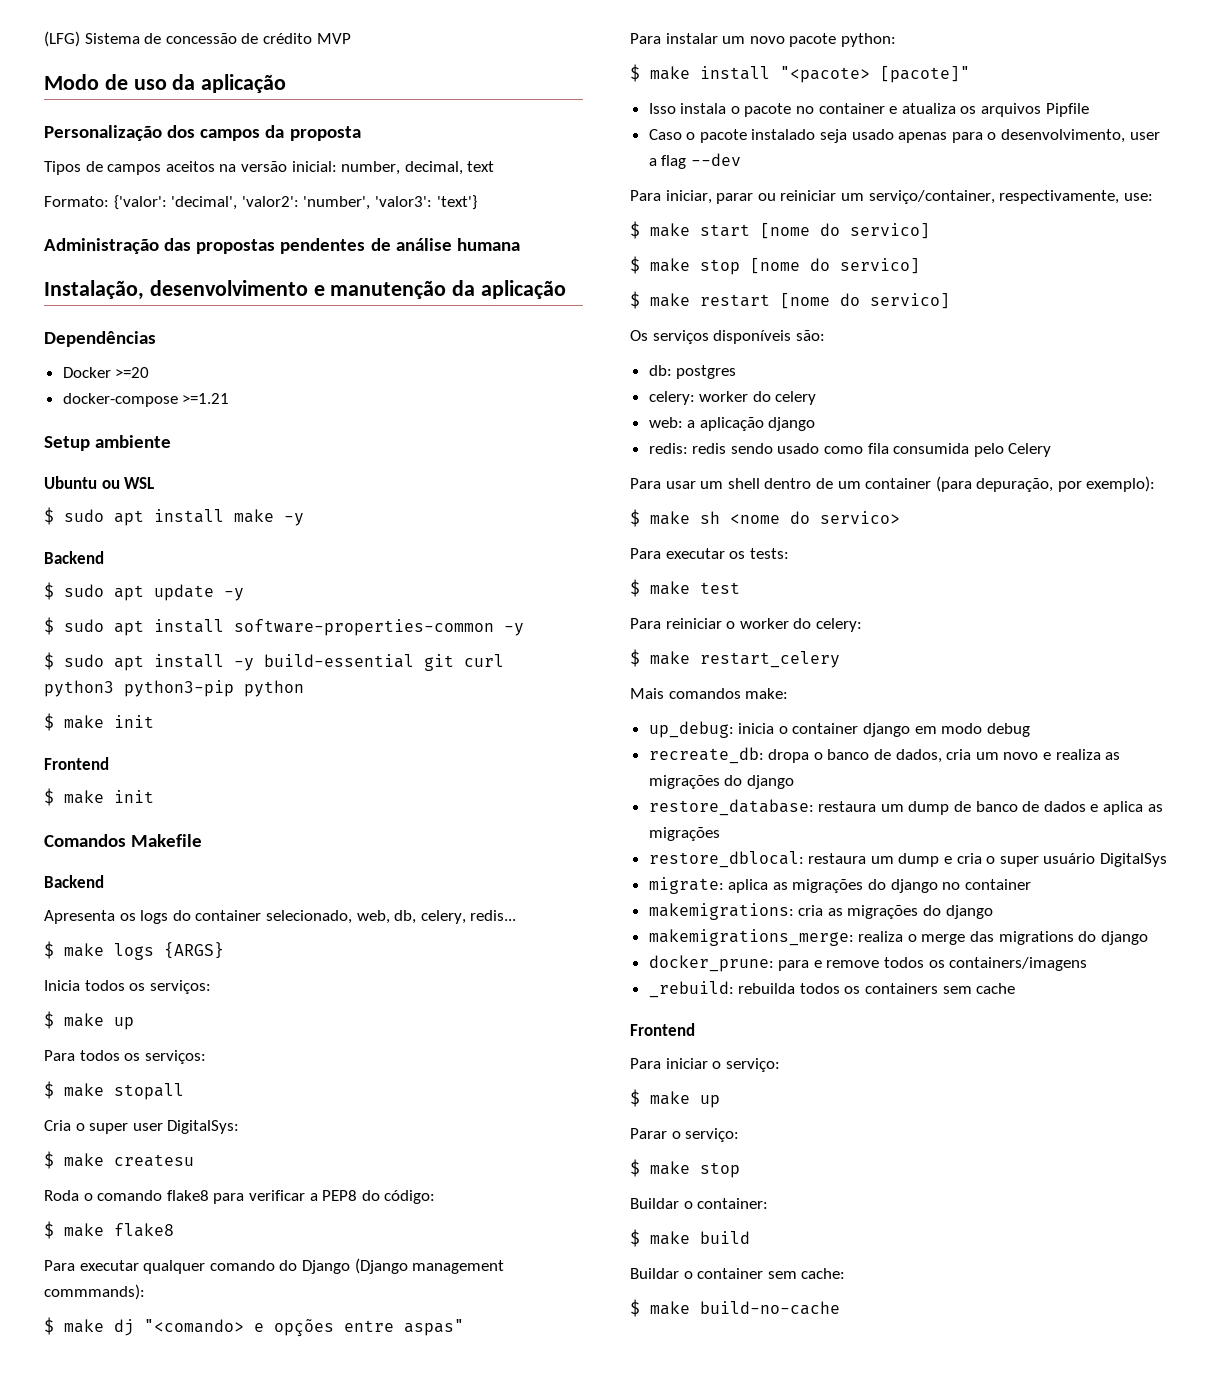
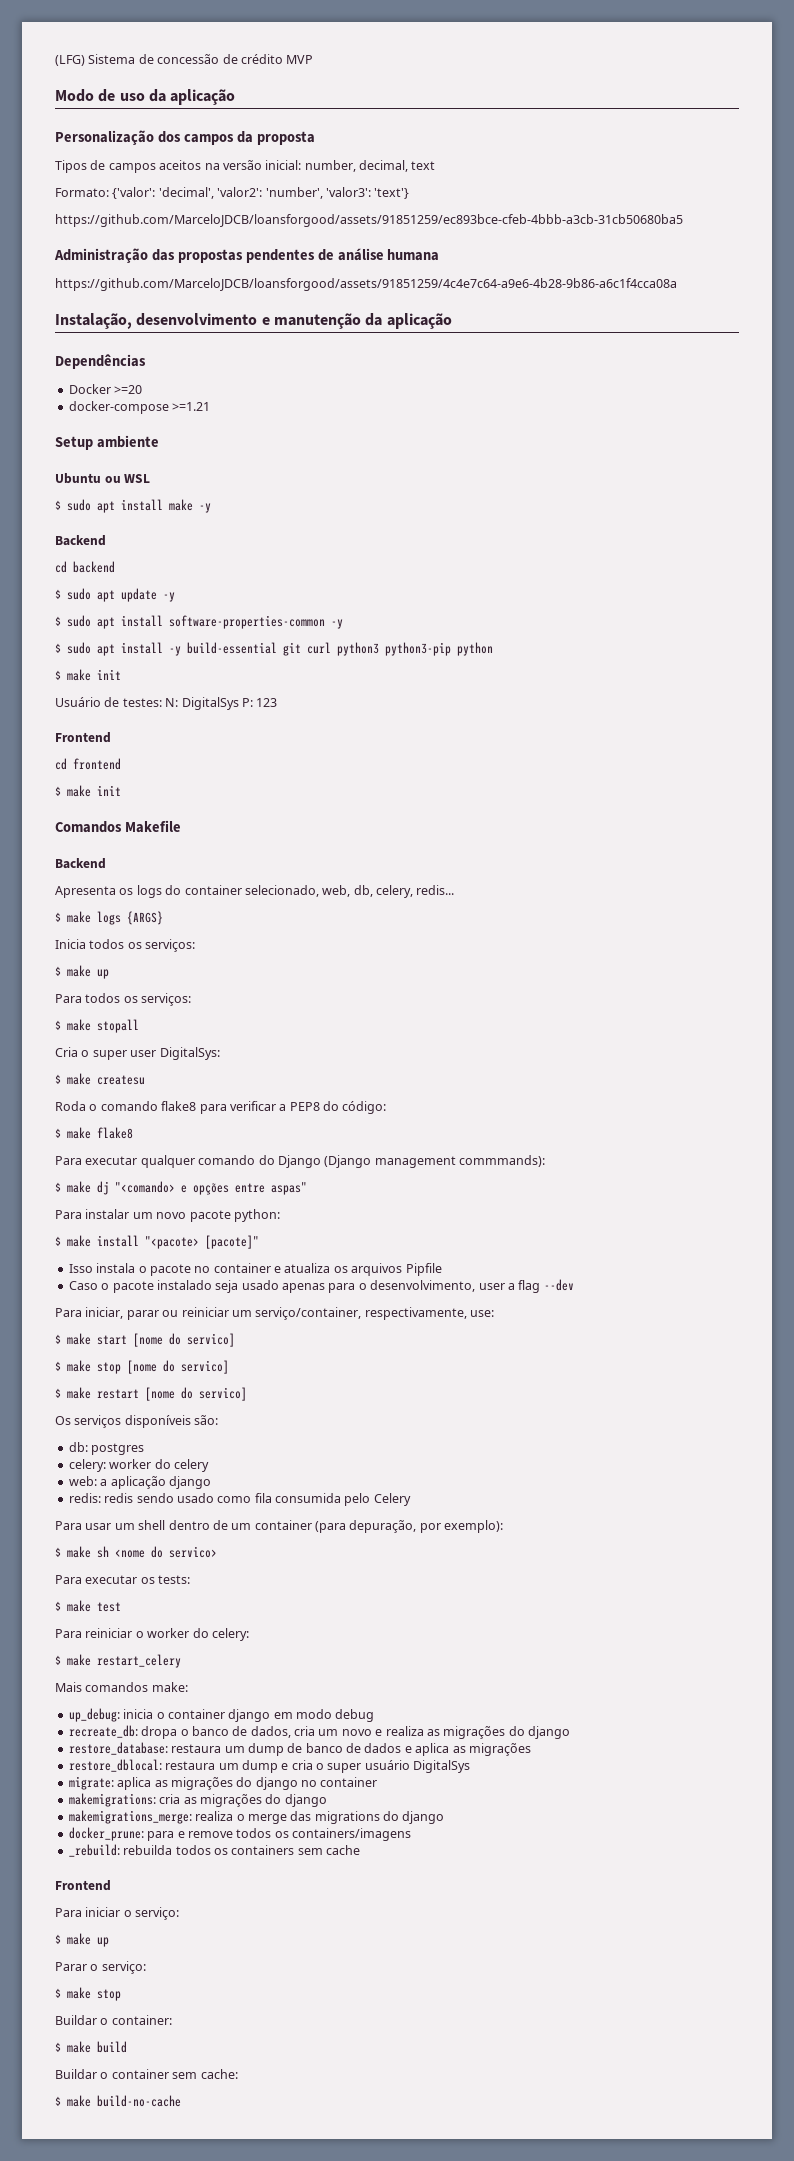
+ https://github.com/MarceloJDCB/loansforgood/assets/91851259/ec893bce-cfeb-4bbb-a3cb-31cb50680ba5
+ https://github.com/MarceloJDCB/loansforgood/assets/91851259/4c4e7c64-a9e6-4b28-9b86-a6c1f4cca08a
+ cd backend
  $ sudo apt install -y build-essential git curl python3 python3-pip python
  $ make init
+ Usuário de testes: N: DigitalSys P: 123
  Frontend
+ cd frontend

